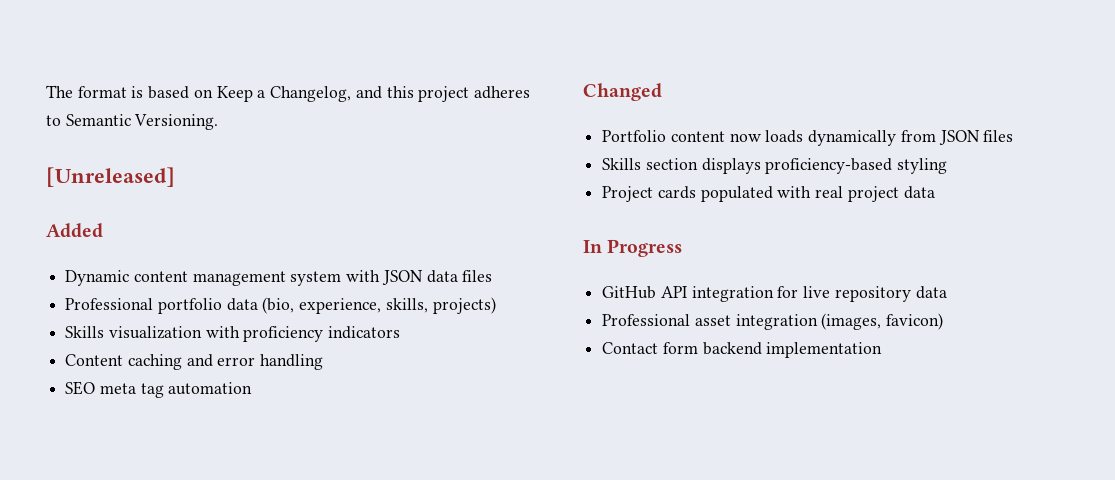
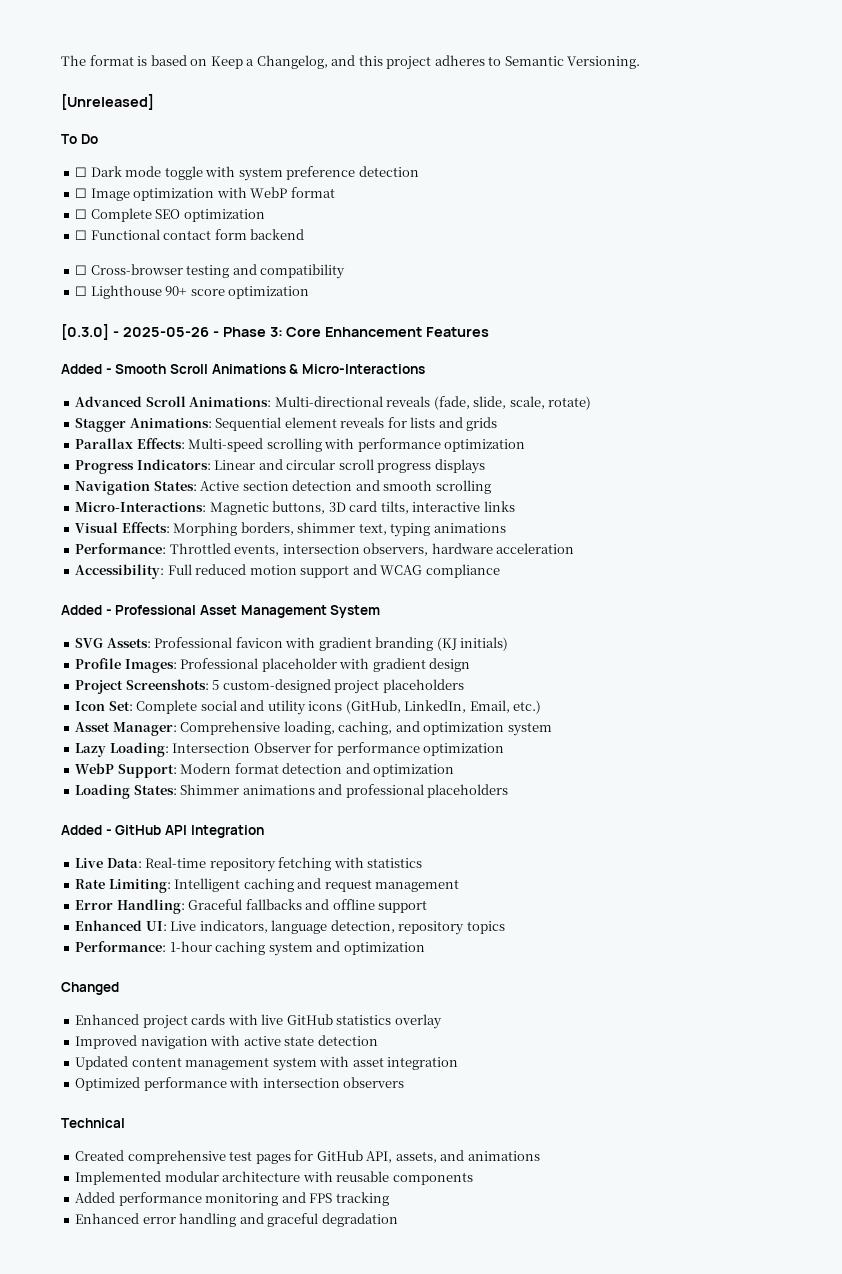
- Added
- Dynamic content management system with JSON data files
- Professional portfolio data (bio, experience, skills, projects)
- Skills visualization with proficiency indicators
- Content caching and error handling
- SEO meta tag automation
+ To Do
+ ☐ Dark mode toggle with system preference detection
+ ☐ Image optimization with WebP format
+ ☐ Complete SEO optimization
+ ☐ Functional contact form backend
+ ☐ Cross-browser testing and compatibility
+ ☐ Lighthouse 90+ score optimization
+ [0.3.0] - 2025-05-26 - Phase 3: Core Enhancement Features
+ Added - Smooth Scroll Animations & Micro-Interactions
+ Advanced Scroll Animations: Multi-directional reveals (fade, slide, scale, rotate)
+ Stagger Animations: Sequential element reveals for lists and grids
+ Parallax Effects: Multi-speed scrolling with performance optimization
+ Progress Indicators: Linear and circular scroll progress displays
+ Navigation States: Active section detection and smooth scrolling
+ Micro-Interactions: Magnetic buttons, 3D card tilts, interactive links
+ Visual Effects: Morphing borders, shimmer text, typing animations
+ Performance: Throttled events, intersection observers, hardware acceleration
+ Accessibility: Full reduced motion support and WCAG compliance
+ Added - Professional Asset Management System
+ SVG Assets: Professional favicon with gradient branding (KJ initials)
+ Profile Images: Professional placeholder with gradient design
+ Project Screenshots: 5 custom-designed project placeholders
+ Icon Set: Complete social and utility icons (GitHub, LinkedIn, Email, etc.)
+ Asset Manager: Comprehensive loading, caching, and optimization system
+ Lazy Loading: Intersection Observer for performance optimization
+ WebP Support: Modern format detection and optimization
+ Loading States: Shimmer animations and professional placeholders
+ Added - GitHub API Integration
+ Live Data: Real-time repository fetching with statistics
+ Rate Limiting: Intelligent caching and request management
+ Error Handling: Graceful fallbacks and offline support
+ Enhanced UI: Live indicators, language detection, repository topics
+ Performance: 1-hour caching system and optimization
  Changed
- Portfolio content now loads dynamically from JSON files
- Skills section displays proficiency-based styling
- Project cards populated with real project data
- In Progress
- GitHub API integration for live repository data
- Professional asset integration (images, favicon)
- Contact form backend implementation
+ Enhanced project cards with live GitHub statistics overlay
+ Improved navigation with active state detection
+ Updated content management system with asset integration
+ Optimized performance with intersection observers
+ Technical
+ Created comprehensive test pages for GitHub API, assets, and animations
+ Implemented modular architecture with reusable components
+ Added performance monitoring and FPS tracking
+ Enhanced error handling and graceful degradation

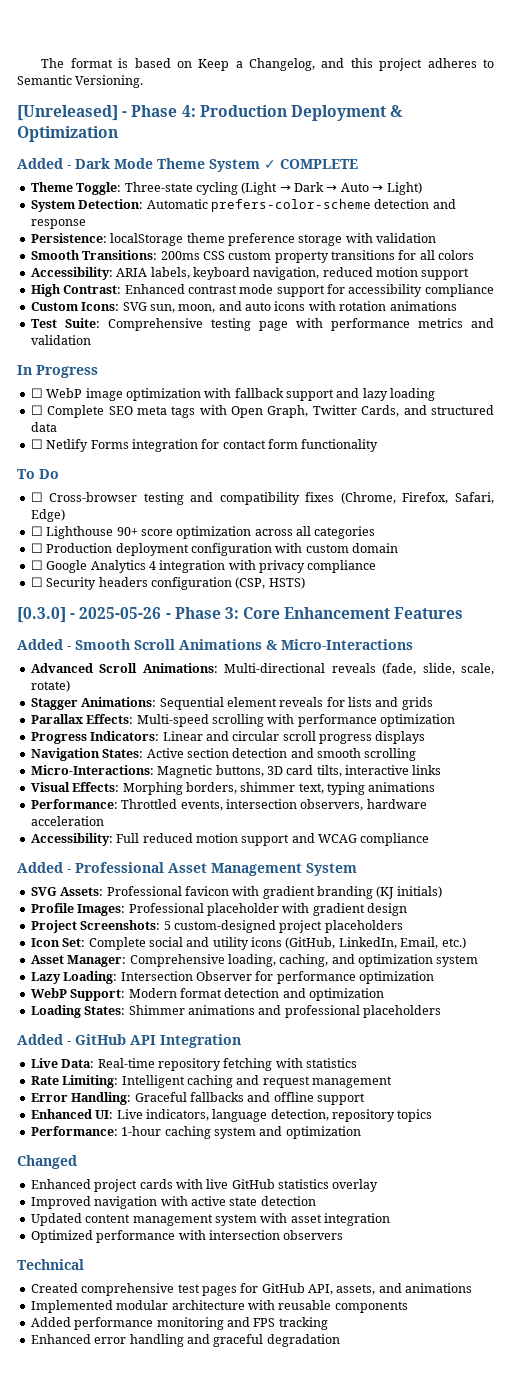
- [Unreleased]
+ [Unreleased] - Phase 4: Production Deployment & Optimization
+ Added - Dark Mode Theme System ✓ COMPLETE
+ Theme Toggle: Three-state cycling (Light → Dark → Auto → Light)
+ System Detection: Automatic prefers-color-scheme detection and response
+ Persistence: localStorage theme preference storage with validation
+ Smooth Transitions: 200ms CSS custom property transitions for all colors
+ Accessibility: ARIA labels, keyboard navigation, reduced motion support
+ High Contrast: Enhanced contrast mode support for accessibility compliance
+ Custom Icons: SVG sun, moon, and auto icons with rotation animations
+ Test Suite: Comprehensive testing page with performance metrics and validation
+ In Progress
+ ☐ WebP image optimization with fallback support and lazy loading
+ ☐ Complete SEO meta tags with Open Graph, Twitter Cards, and structured data
+ ☐ Netlify Forms integration for contact form functionality
  To Do
- ☐ Dark mode toggle with system preference detection
- ☐ Image optimization with WebP format
- ☐ Complete SEO optimization
- ☐ Functional contact form backend
- ☐ Cross-browser testing and compatibility
+ ☐ Cross-browser testing and compatibility fixes (Chrome, Firefox, Safari, Edge)
- ☐ Lighthouse 90+ score optimization
+ ☐ Lighthouse 90+ score optimization across all categories
+ ☐ Production deployment configuration with custom domain
+ ☐ Google Analytics 4 integration with privacy compliance
+ ☐ Security headers configuration (CSP, HSTS)

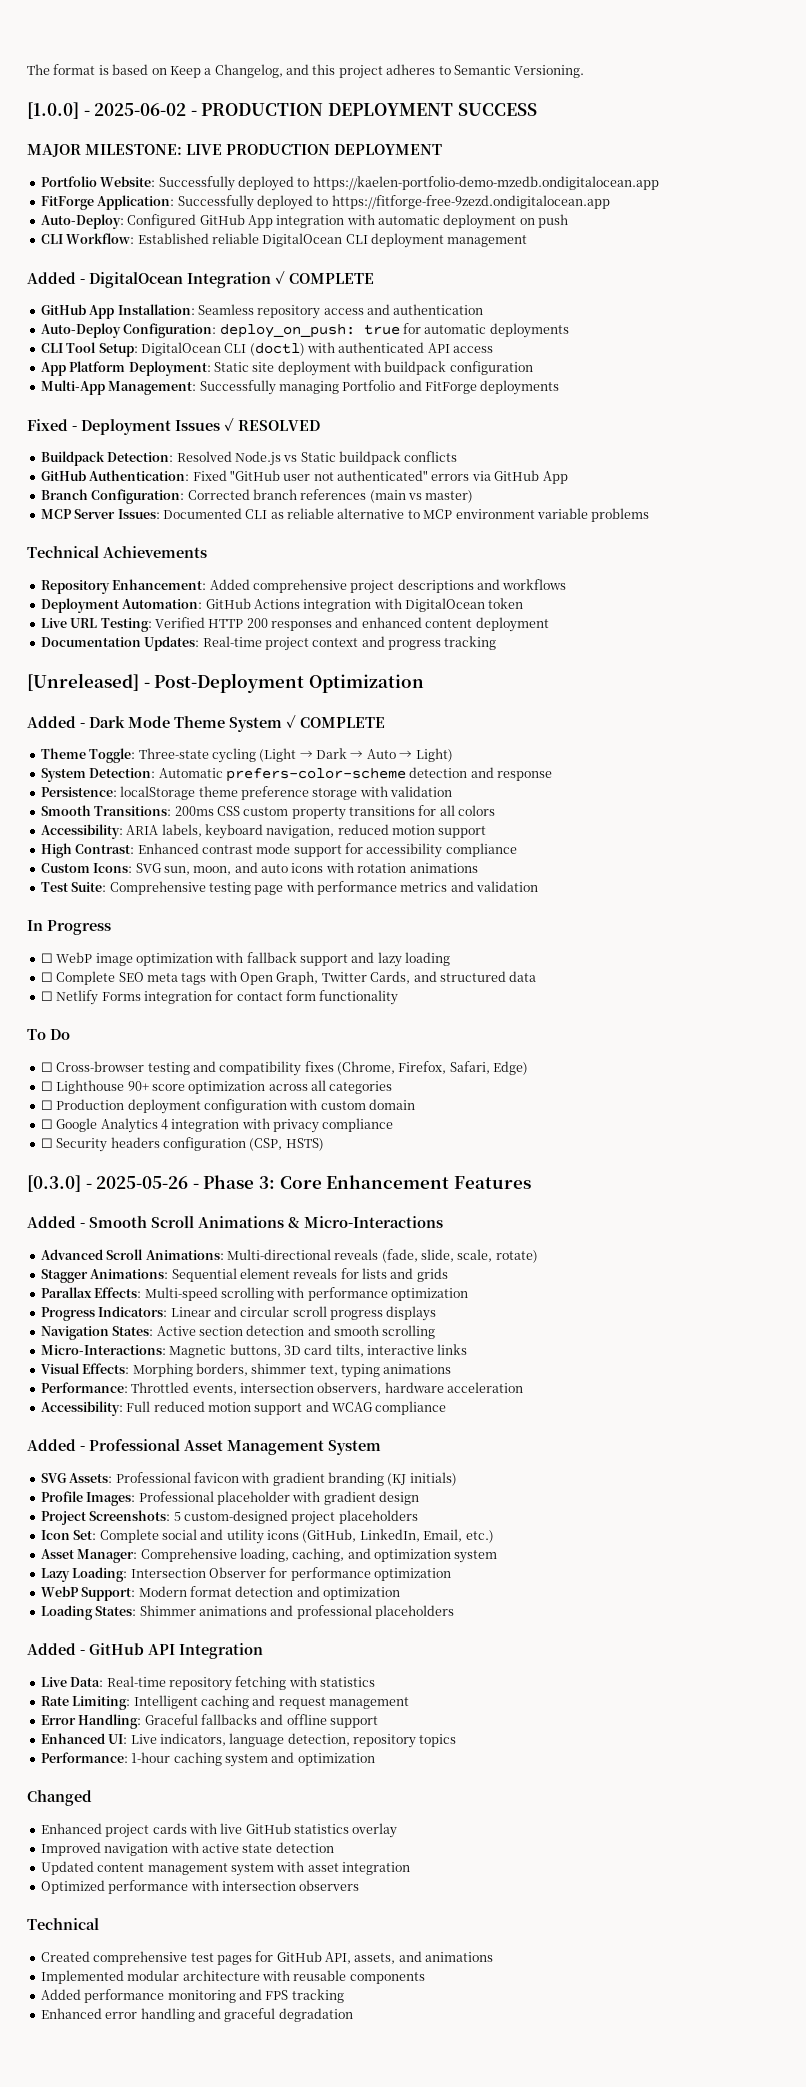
- [Unreleased] - Phase 4: Production Deployment & Optimization
+ [1.0.0] - 2025-06-02 - PRODUCTION DEPLOYMENT SUCCESS
+ MAJOR MILESTONE: LIVE PRODUCTION DEPLOYMENT
+ Portfolio Website: Successfully deployed to https://kaelen-portfolio-demo-mzedb.ondigitalocean.app
+ FitForge Application: Successfully deployed to https://fitforge-free-9zezd.ondigitalocean.app
+ Auto-Deploy: Configured GitHub App integration with automatic deployment on push
+ CLI Workflow: Established reliable DigitalOcean CLI deployment management
+ Added - DigitalOcean Integration ✓ COMPLETE
+ GitHub App Installation: Seamless repository access and authentication
+ Auto-Deploy Configuration: deploy_on_push: true for automatic deployments
+ CLI Tool Setup: DigitalOcean CLI (doctl) with authenticated API access
+ App Platform Deployment: Static site deployment with buildpack configuration
+ Multi-App Management: Successfully managing Portfolio and FitForge deployments
+ Fixed - Deployment Issues ✓ RESOLVED
+ Buildpack Detection: Resolved Node.js vs Static buildpack conflicts
+ GitHub Authentication: Fixed "GitHub user not authenticated" errors via GitHub App
+ Branch Configuration: Corrected branch references (main vs master)
+ MCP Server Issues: Documented CLI as reliable alternative to MCP environment variable problems
+ Technical Achievements
+ Repository Enhancement: Added comprehensive project descriptions and workflows
+ Deployment Automation: GitHub Actions integration with DigitalOcean token
+ Live URL Testing: Verified HTTP 200 responses and enhanced content deployment
+ Documentation Updates: Real-time project context and progress tracking
+ [Unreleased] - Post-Deployment Optimization

